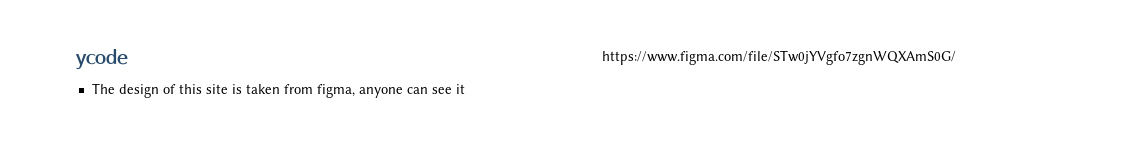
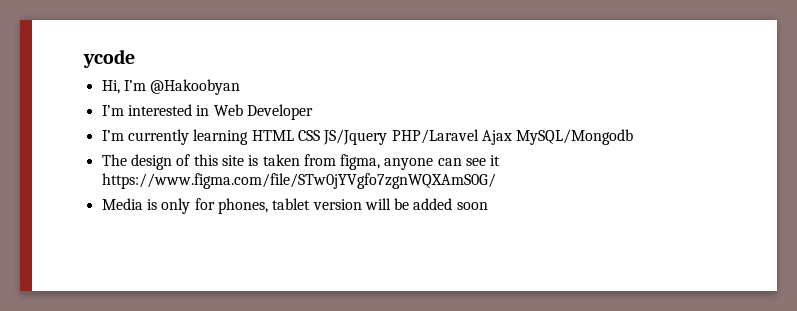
+ Hi, I’m @Hakoobyan
+ I’m interested in Web Developer
+ I’m currently learning HTML CSS JS/Jquery PHP/Laravel Ajax MySQL/Mongodb
+ Media is only for phones, tablet version will be added soon

